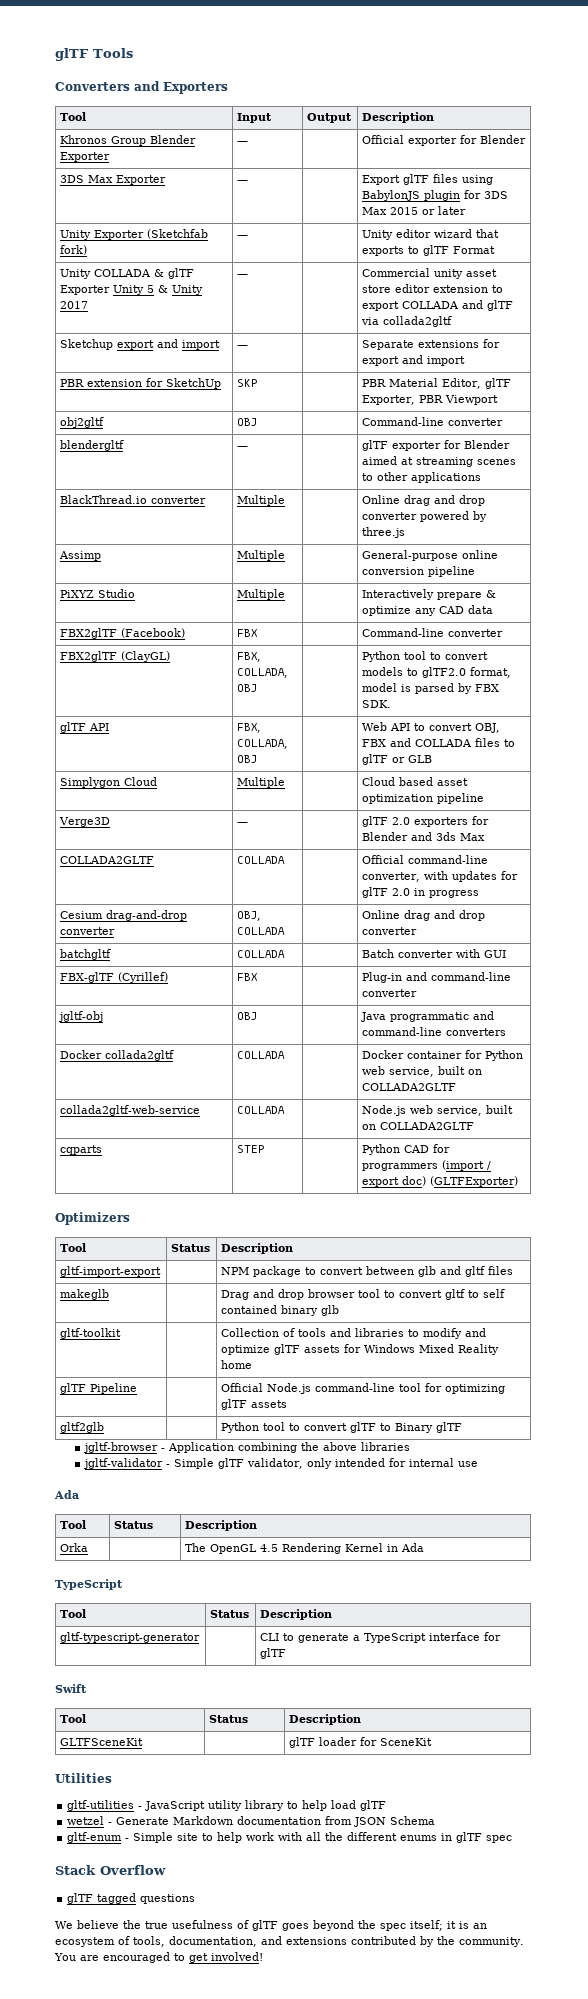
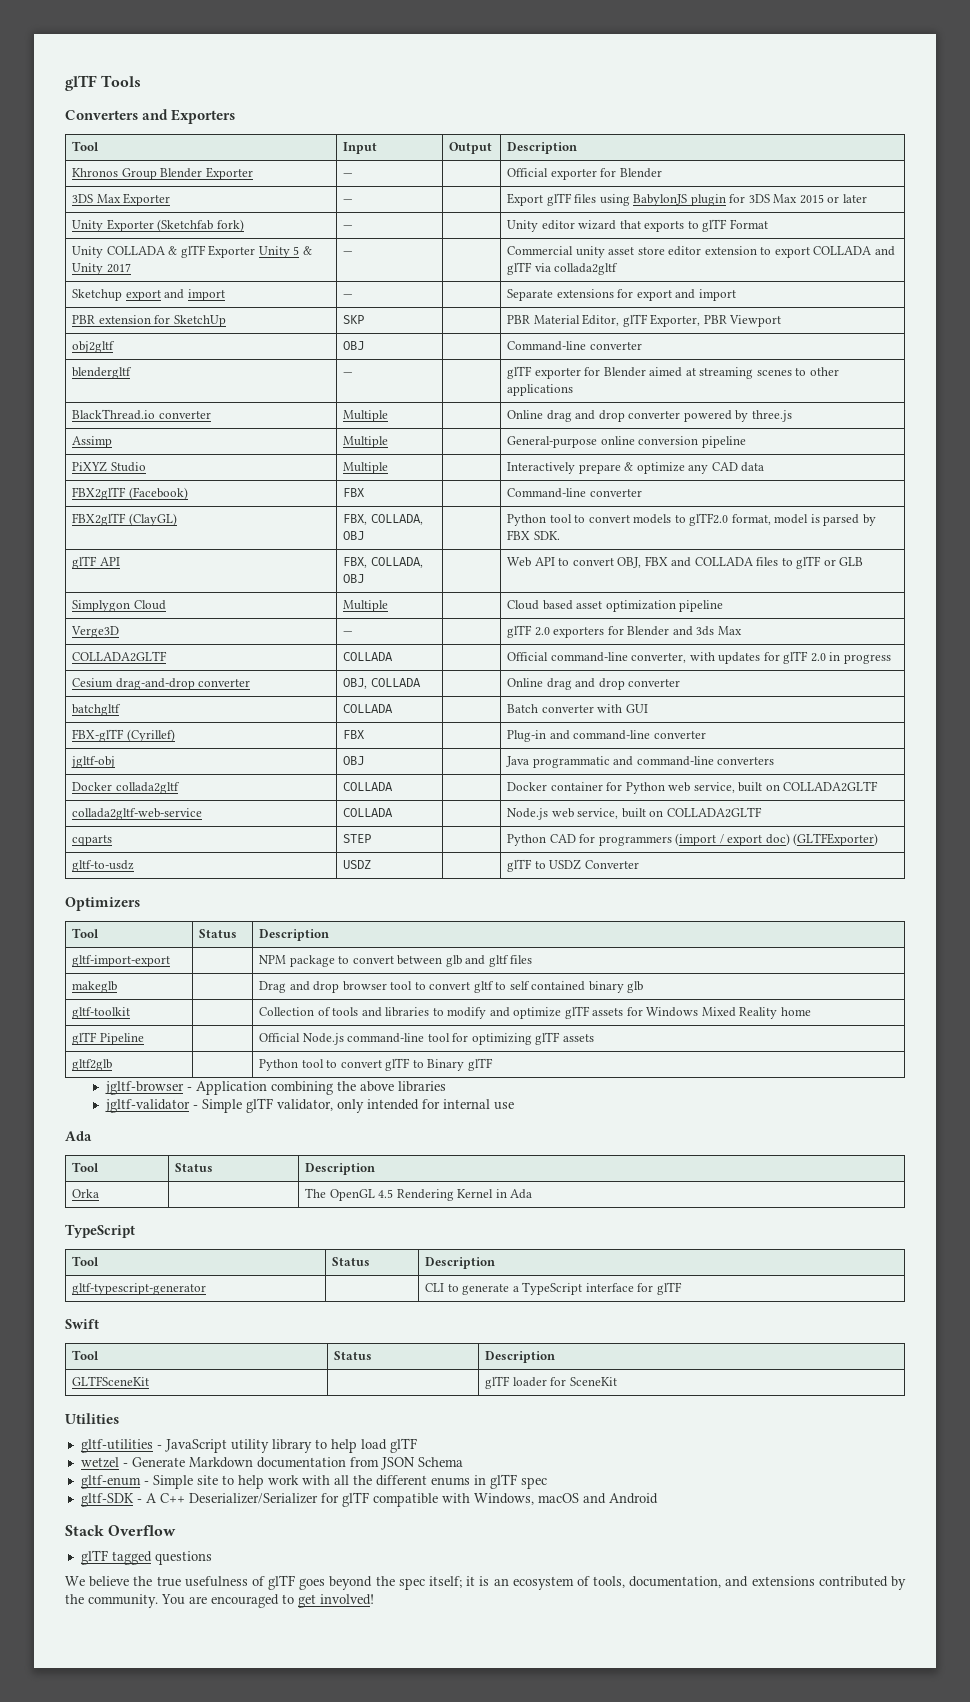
+ gltf-to-usdz | USDZ | | glTF to USDZ Converter
+ gltf-SDK - A C++ Deserializer/Serializer for glTF compatible with Windows, macOS and Android

